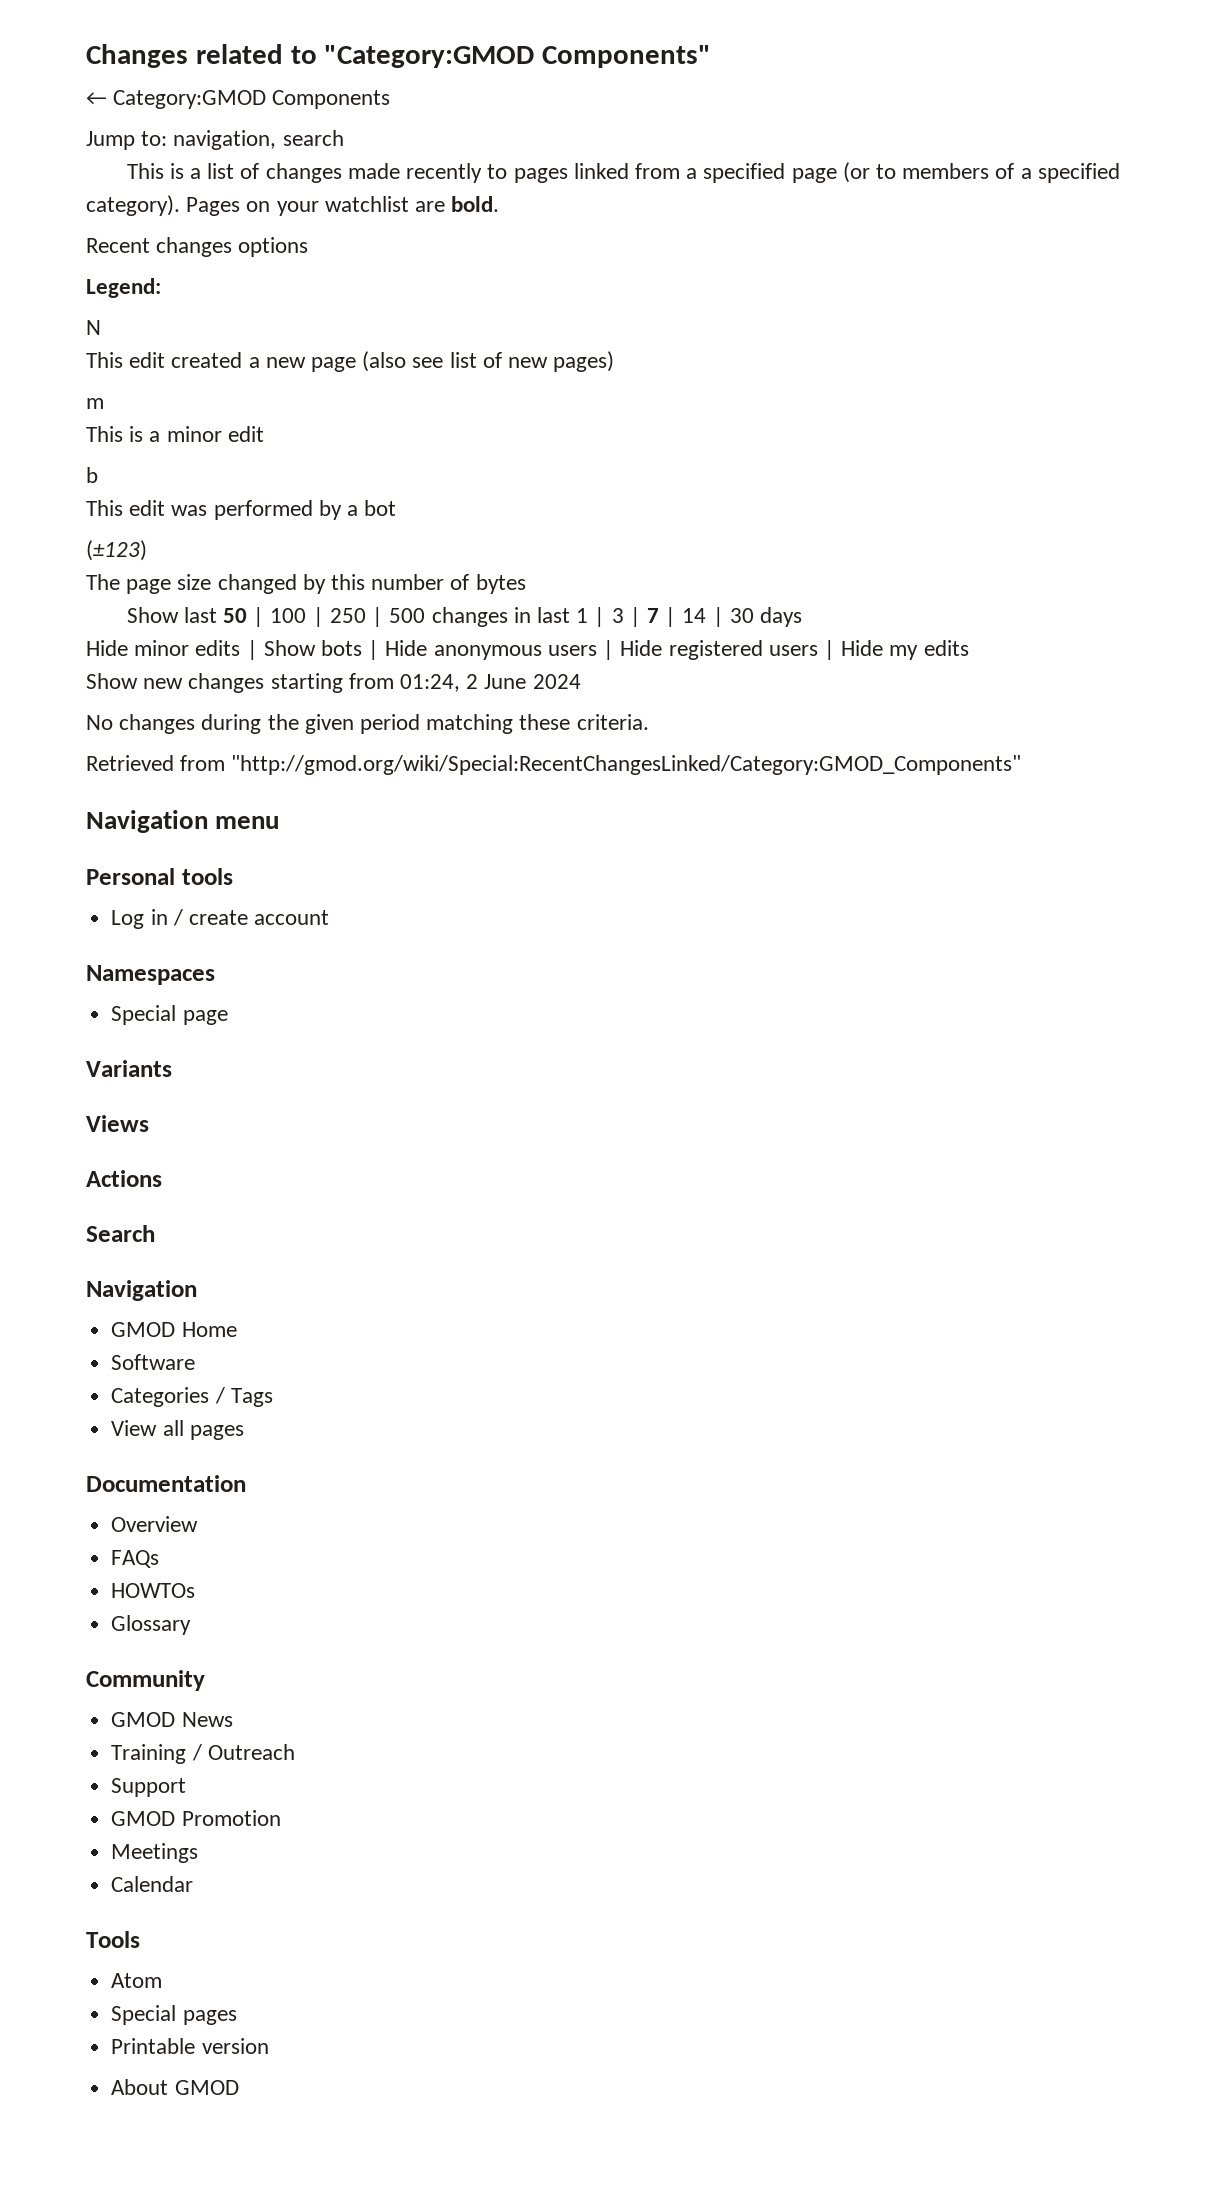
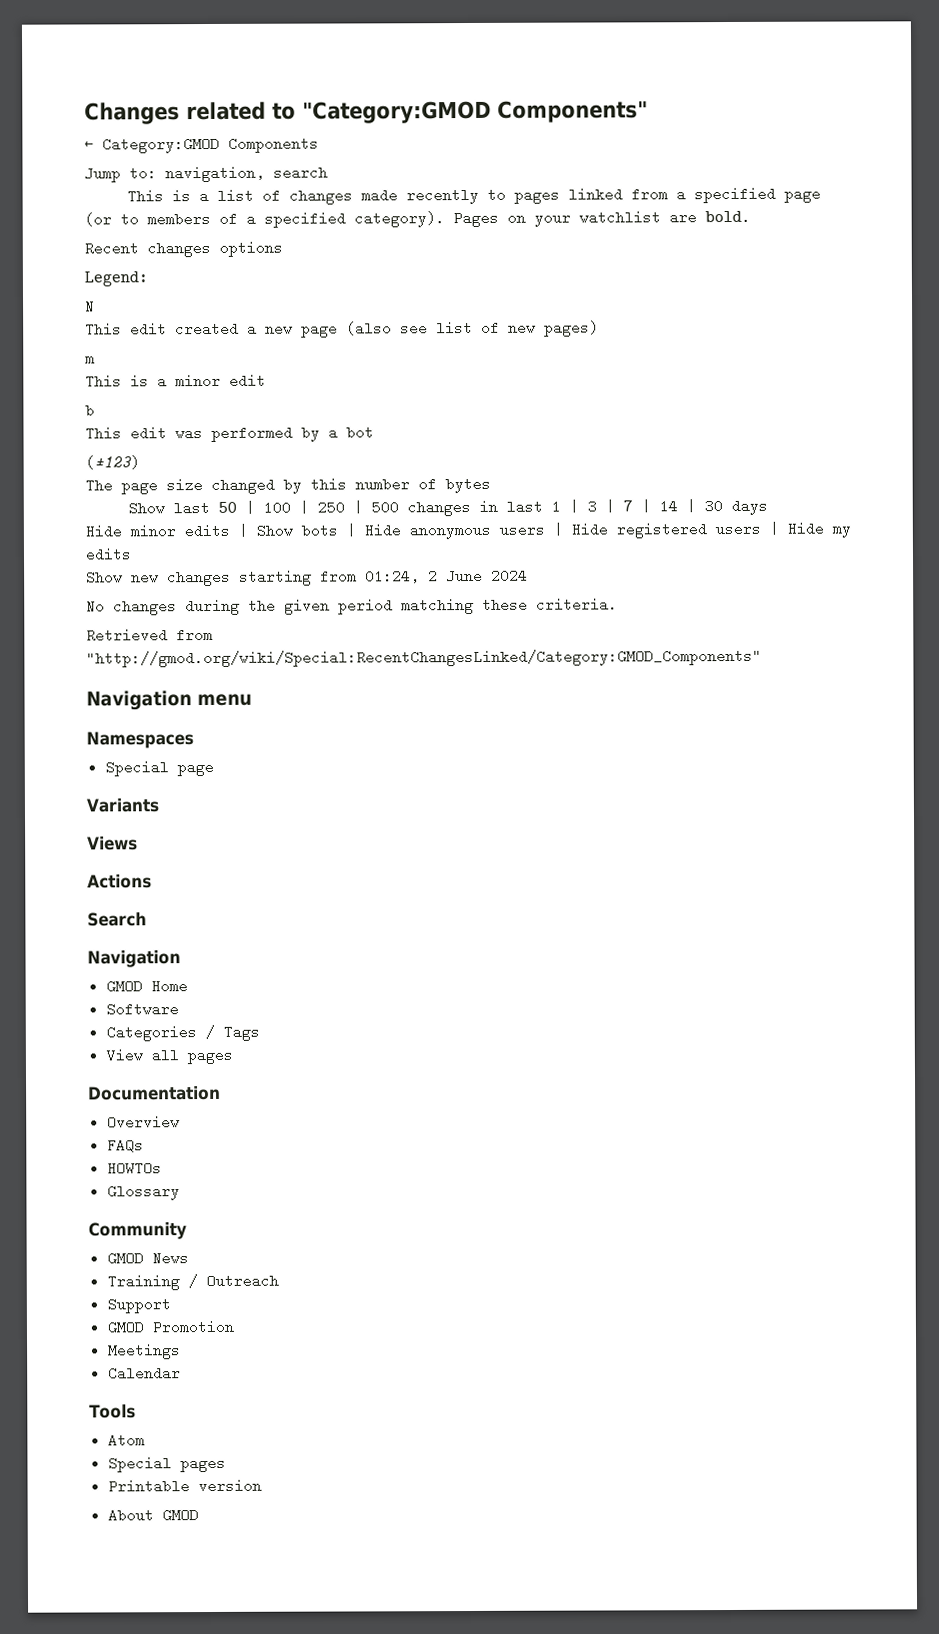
- Personal tools
- Log in / create account

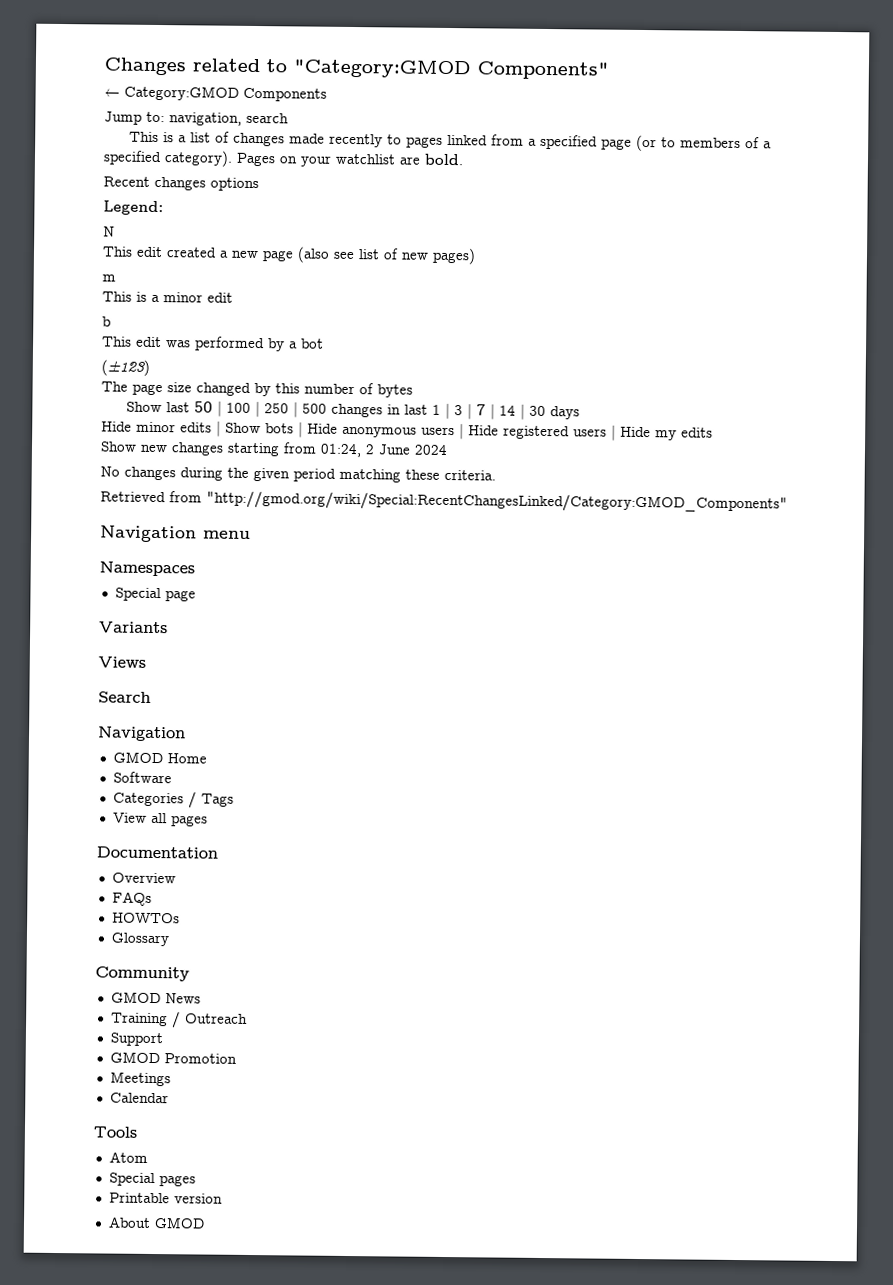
- Actions

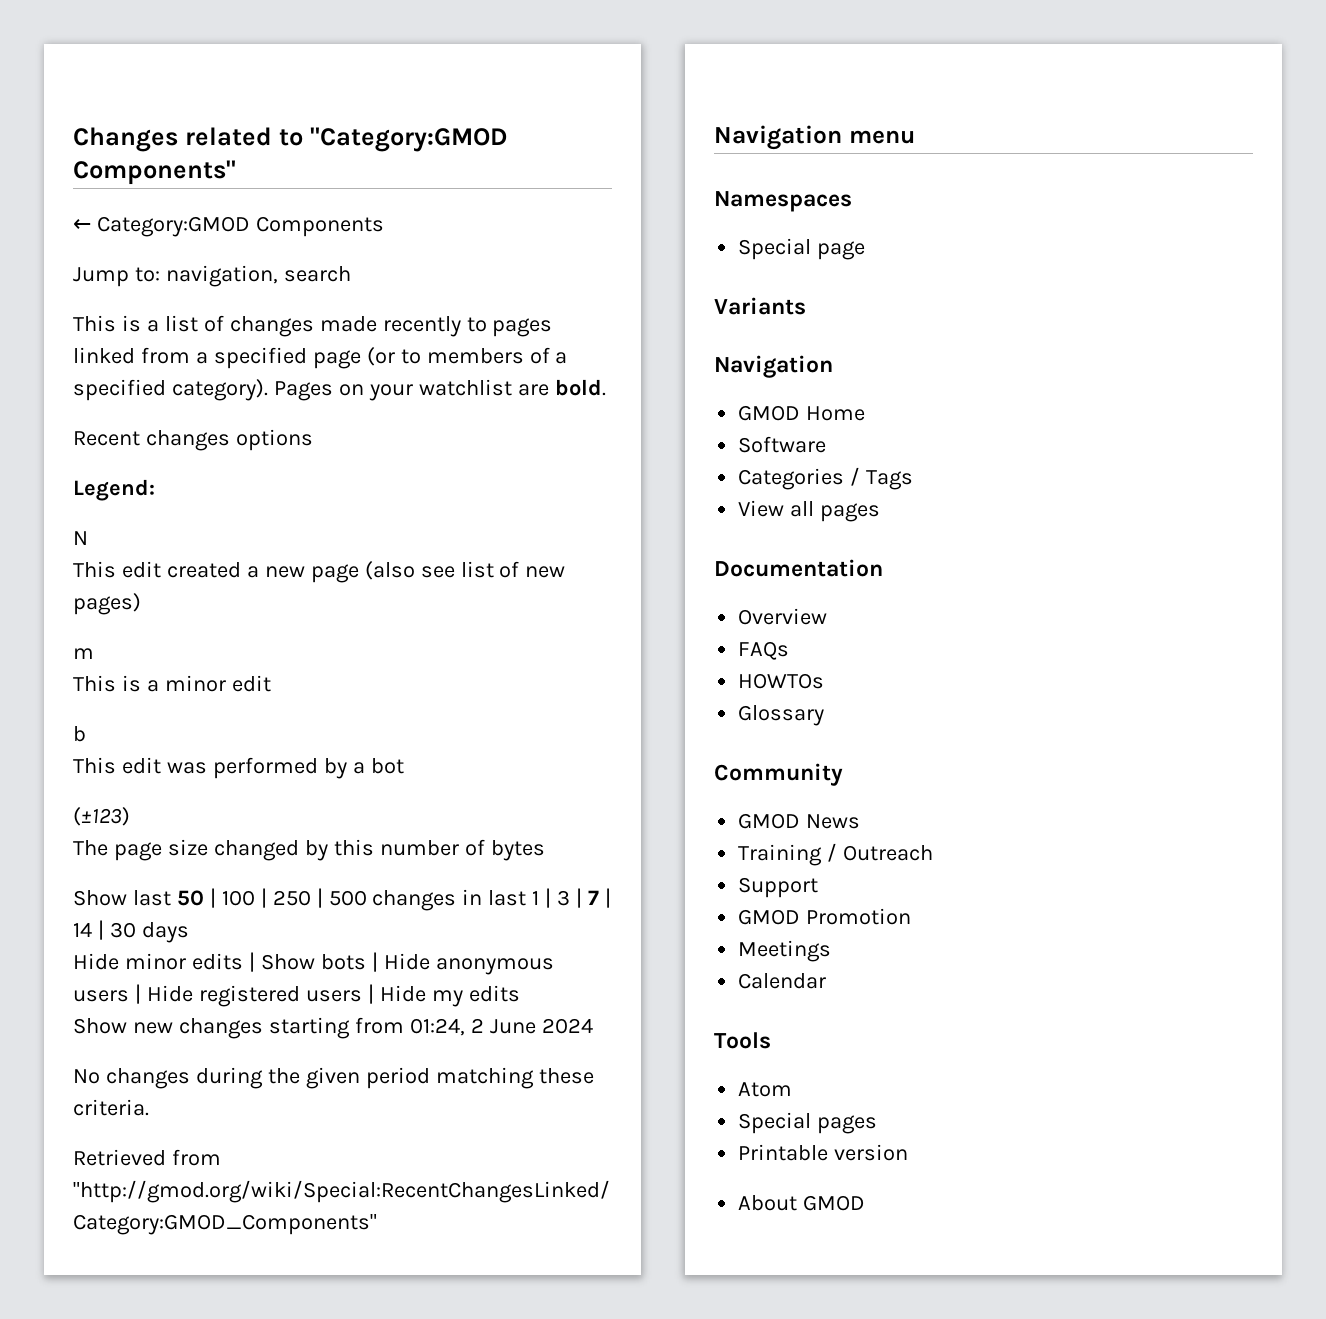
- Views
- Search

